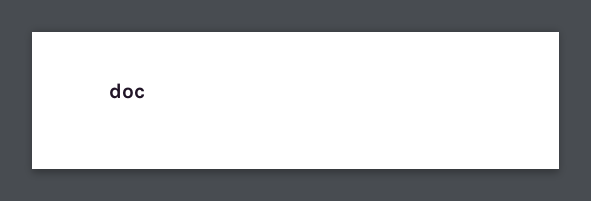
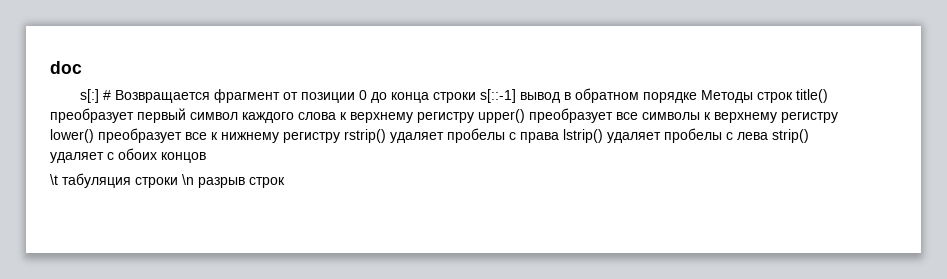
+ s[:] # Возвращается фрагмент от позиции 0 до конца строки s[::-1] вывод в обратном порядке Методы строк title() преобразует первый символ каждого слова к верхнему регистру upper() преобразует все символы к верхнему регистру lower() преобразует все к нижнему регистру rstrip() удаляет пробелы с права lstrip() удаляет пробелы с лева strip() удаляет с обоих концов
+ \t табуляция строки \n разрыв строк

